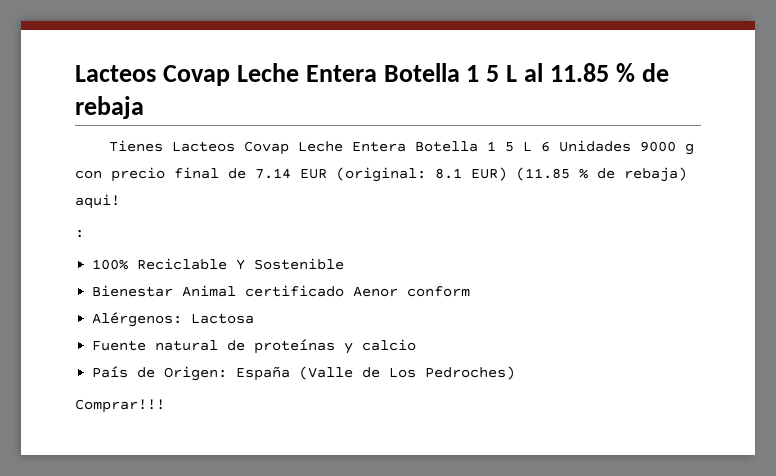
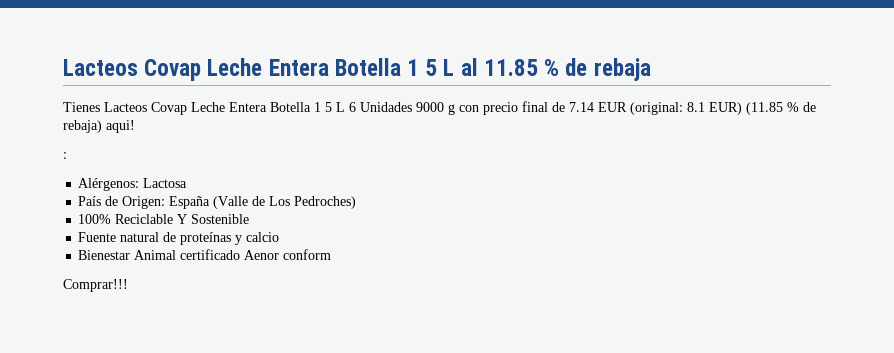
- 100% Reciclable Y Sostenible
- Bienestar Animal certificado Aenor conform
  Alérgenos: Lactosa
- Fuente natural de proteínas y calcio
+ 100% Reciclable Y Sostenible
+ Fuente natural de proteínas y calcio
+ Bienestar Animal certificado Aenor conform

